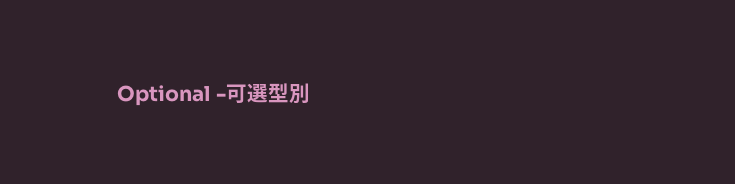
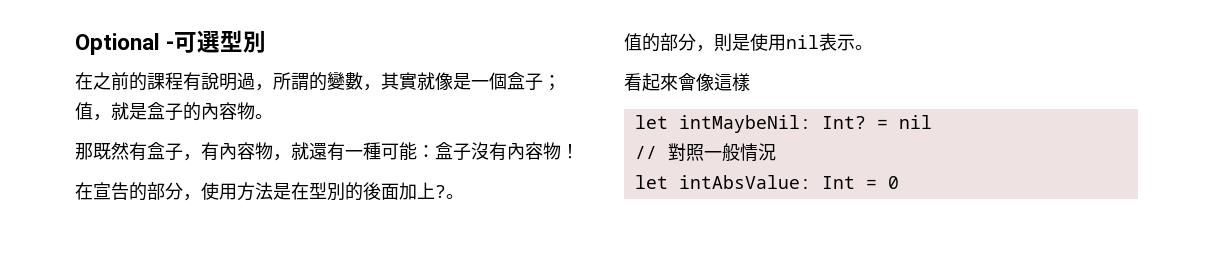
+ 在之前的課程有說明過，所謂的變數，其實就像是一個盒子；值，就是盒子的內容物。
+ 那既然有盒子，有內容物，就還有一種可能：盒子沒有內容物！
+ 在宣告的部分，使用方法是在型別的後面加上?。
+ 值的部分，則是使用nil表示。
+ 看起來會像這樣
+ let intMaybeNil: Int? = nil
+ // 對照一般情況
+ let intAbsValue: Int = 0

